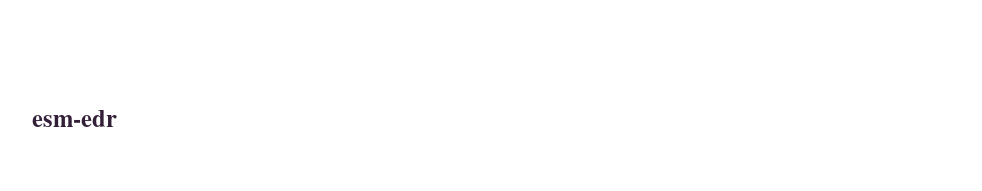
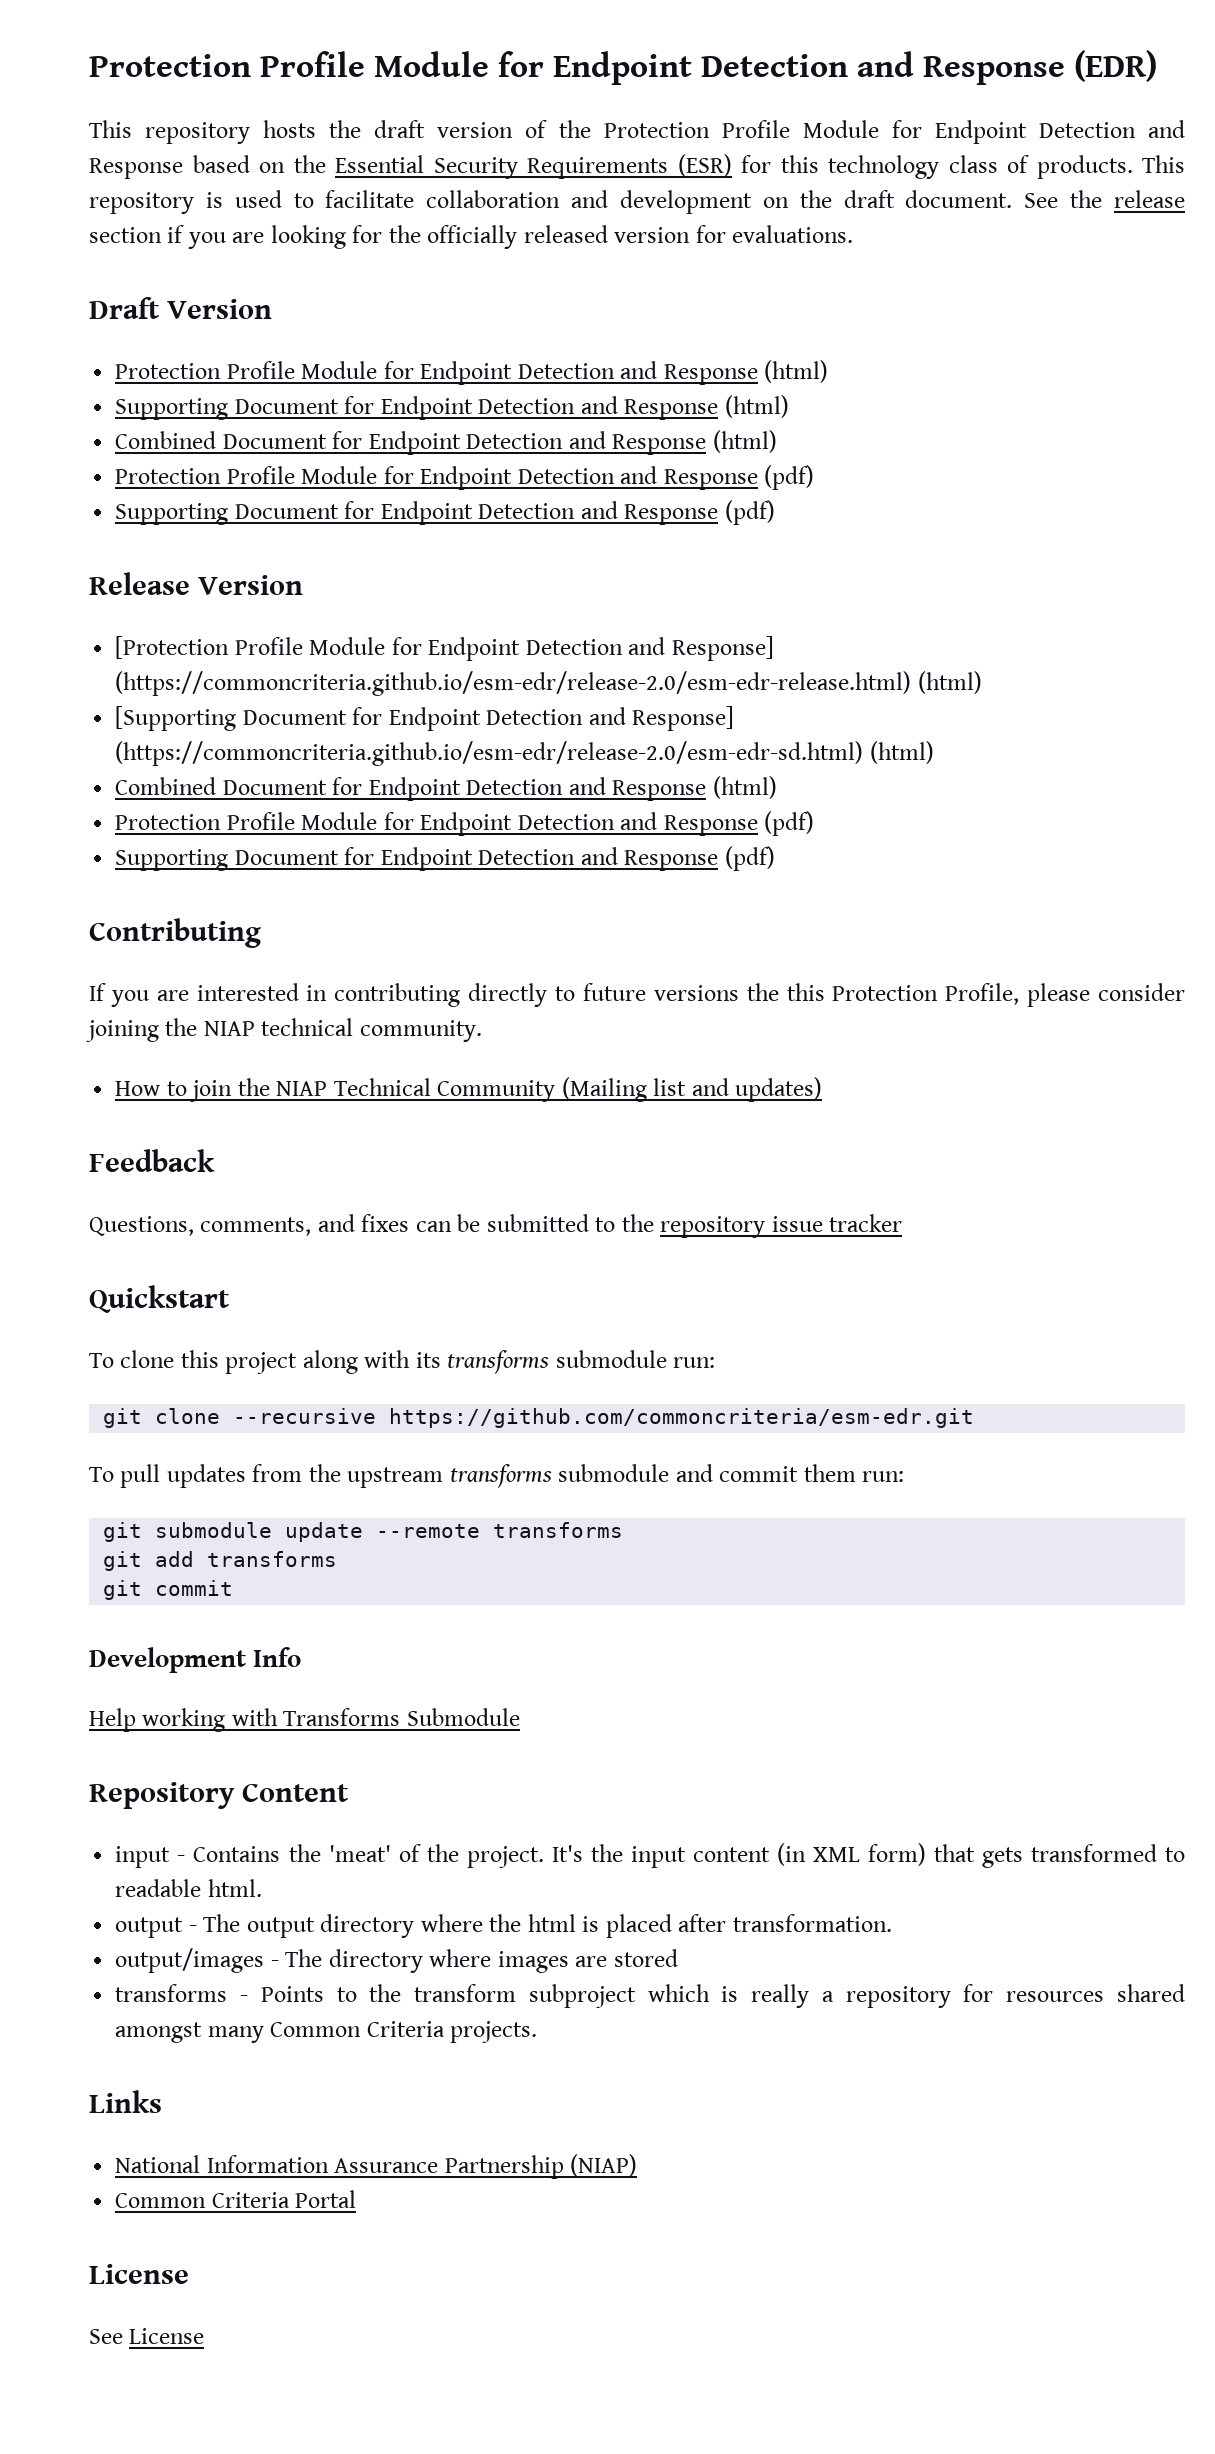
- esm-edr
+ Protection Profile Module for Endpoint Detection and Response (EDR)
+ This repository hosts the draft version of the Protection Profile Module for Endpoint Detection and Response based on the Essential Security Requirements (ESR) for this technology class of products. This repository is used to facilitate collaboration and development on the draft document. See the release section if you are looking for the officially released version for evaluations.
+ Draft Version
+ Protection Profile Module for Endpoint Detection and Response (html)
+ Supporting Document for Endpoint Detection and Response (html)
+ Combined Document for Endpoint Detection and Response (html)
+ Protection Profile Module for Endpoint Detection and Response (pdf)
+ Supporting Document for Endpoint Detection and Response (pdf)
+ Release Version
+ [Protection Profile Module for Endpoint Detection and Response] (https://commoncriteria.github.io/esm-edr/release-2.0/esm-edr-release.html) (html)
+ [Supporting Document for Endpoint Detection and Response] (https://commoncriteria.github.io/esm-edr/release-2.0/esm-edr-sd.html) (html)
+ Combined Document for Endpoint Detection and Response (html)
+ Protection Profile Module for Endpoint Detection and Response (pdf)
+ Supporting Document for Endpoint Detection and Response (pdf)
+ Contributing
+ If you are interested in contributing directly to future versions the this Protection Profile, please consider joining the NIAP technical community.
+ How to join the NIAP Technical Community (Mailing list and updates)
+ Feedback
+ Questions, comments, and fixes can be submitted to the repository issue tracker
+ Quickstart
+ To clone this project along with its transforms submodule run:
+ git clone --recursive https://github.com/commoncriteria/esm-edr.git
+ To pull updates from the upstream transforms submodule and commit them run:
+ git submodule update --remote transforms
+ git add transforms
+ git commit
+ Development Info
+ Help working with Transforms Submodule
+ Repository Content
+ input - Contains the 'meat' of the project. It's the input content (in XML form) that gets transformed to readable html.
+ output - The output directory where the html is placed after transformation.
+ output/images - The directory where images are stored
+ transforms - Points to the transform subproject which is really a repository for resources shared amongst many Common Criteria projects.
+ Links
+ National Information Assurance Partnership (NIAP)
+ Common Criteria Portal
+ License
+ See License

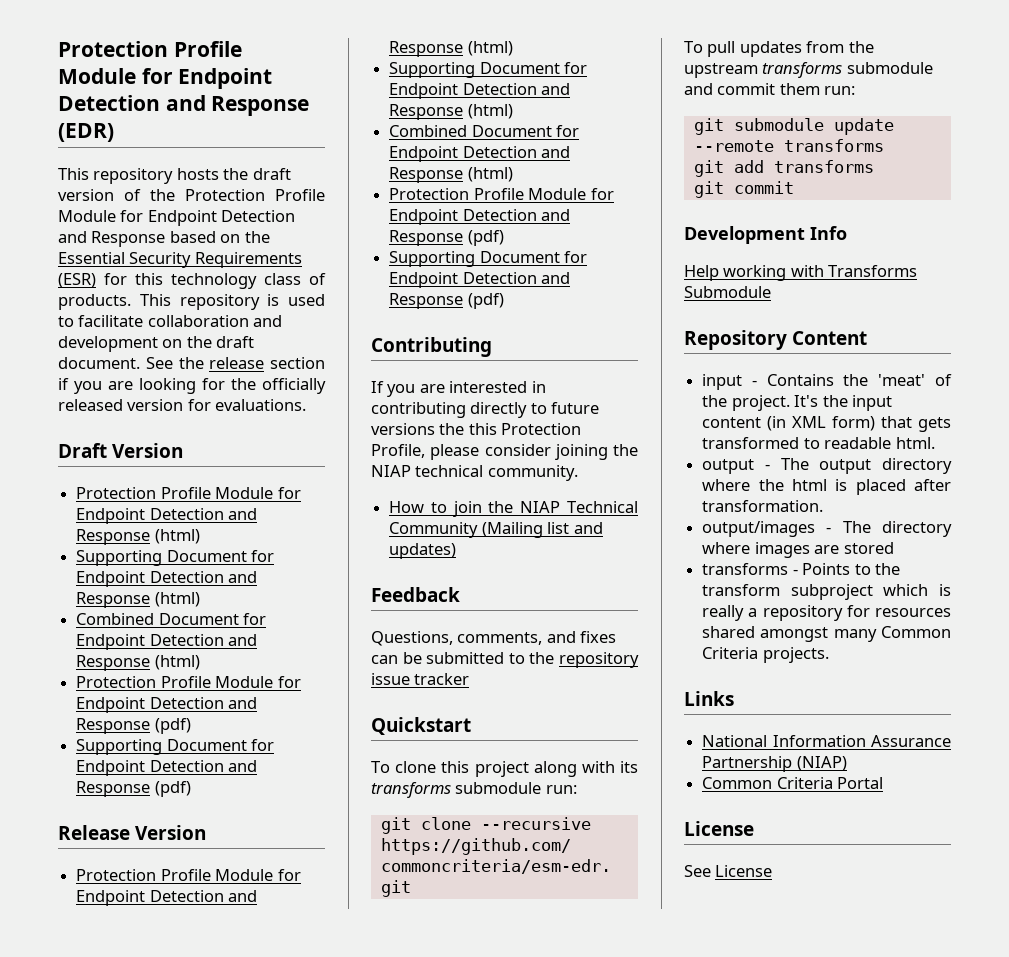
  Release Version
- [Protection Profile Module for Endpoint Detection and Response] (https://commoncriteria.github.io/esm-edr/release-2.0/esm-edr-release.html) (html)
- [Supporting Document for Endpoint Detection and Response] (https://commoncriteria.github.io/esm-edr/release-2.0/esm-edr-sd.html) (html)
+ Protection Profile Module for Endpoint Detection and Response (html)
+ Supporting Document for Endpoint Detection and Response (html)

